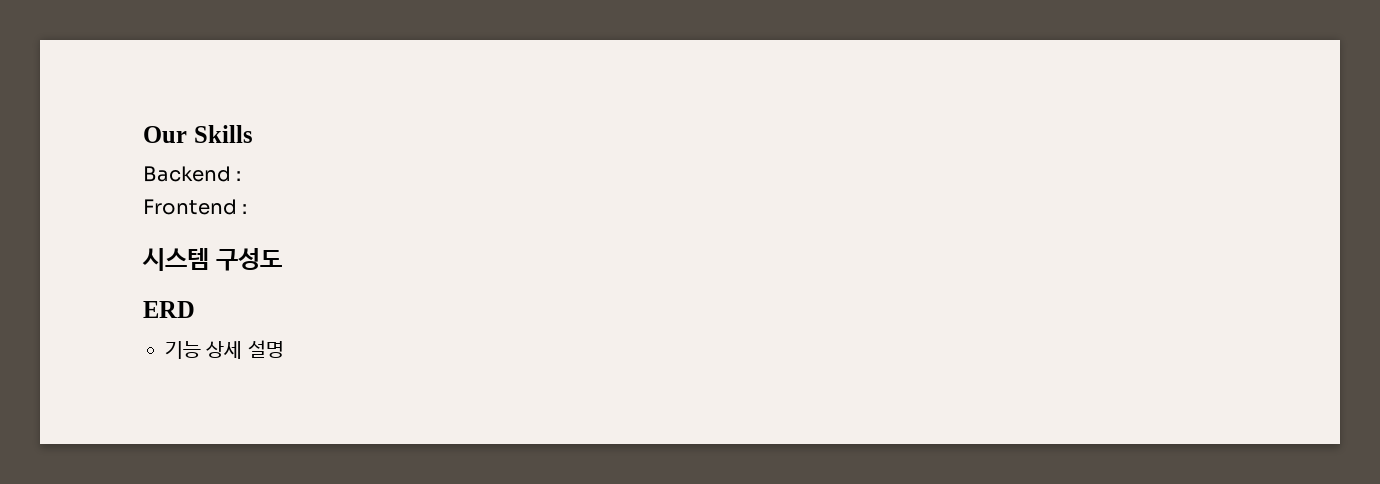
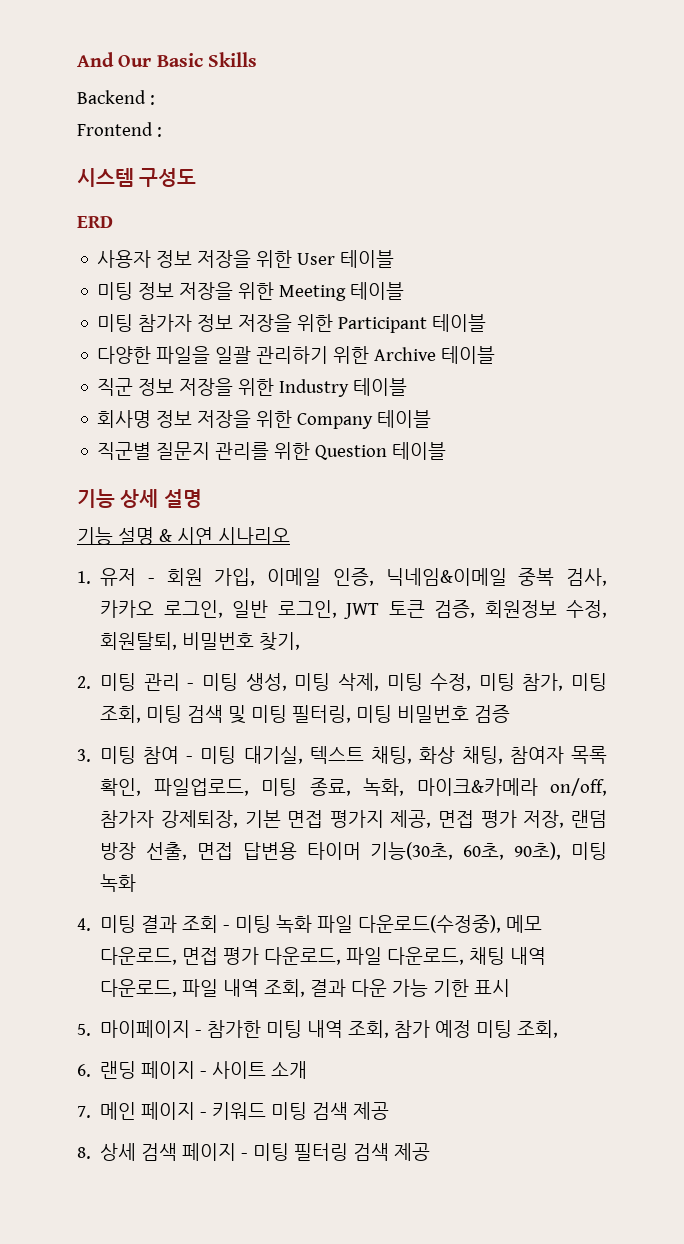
- Our Skills
+ And Our Basic Skills
+ 사용자 정보 저장을 위한 User 테이블
+ 미팅 정보 저장을 위한 Meeting 테이블
+ 미팅 참가자 정보 저장을 위한 Participant 테이블
+ 다양한 파일을 일괄 관리하기 위한 Archive 테이블
+ 직군 정보 저장을 위한 Industry 테이블
+ 회사명 정보 저장을 위한 Company 테이블
+ 직군별 질문지 관리를 위한 Question 테이블
  기능 상세 설명
+ 기능 설명 & 시연 시나리오
+ 1. 유저 - 회원 가입, 이메일 인증, 닉네임&이메일 중복 검사, 카카오 로그인, 일반 로그인, JWT 토큰 검증, 회원정보 수정, 회원탈퇴, 비밀번호 찾기,
+ 2. 미팅 관리 - 미팅 생성, 미팅 삭제, 미팅 수정, 미팅 참가, 미팅 조회, 미팅 검색 및 미팅 필터링, 미팅 비밀번호 검증
+ 3. 미팅 참여 - 미팅 대기실, 텍스트 채팅, 화상 채팅, 참여자 목록 확인, 파일업로드, 미팅 종료, 녹화, 마이크&카메라 on/off, 참가자 강제퇴장, 기본 면접 평가지 제공, 면접 평가 저장, 랜덤 방장 선출, 면접 답변용 타이머 기능(30초, 60초, 90초), 미팅 녹화
+ 4. 미팅 결과 조회 - 미팅 녹화 파일 다운로드(수정중), 메모 다운로드, 면접 평가 다운로드, 파일 다운로드, 채팅 내역 다운로드, 파일 내역 조회, 결과 다운 가능 기한 표시
+ 5. 마이페이지 - 참가한 미팅 내역 조회, 참가 예정 미팅 조회,
+ 6. 랜딩 페이지 - 사이트 소개
+ 7. 메인 페이지 - 키워드 미팅 검색 제공
+ 8. 상세 검색 페이지 - 미팅 필터링 검색 제공

